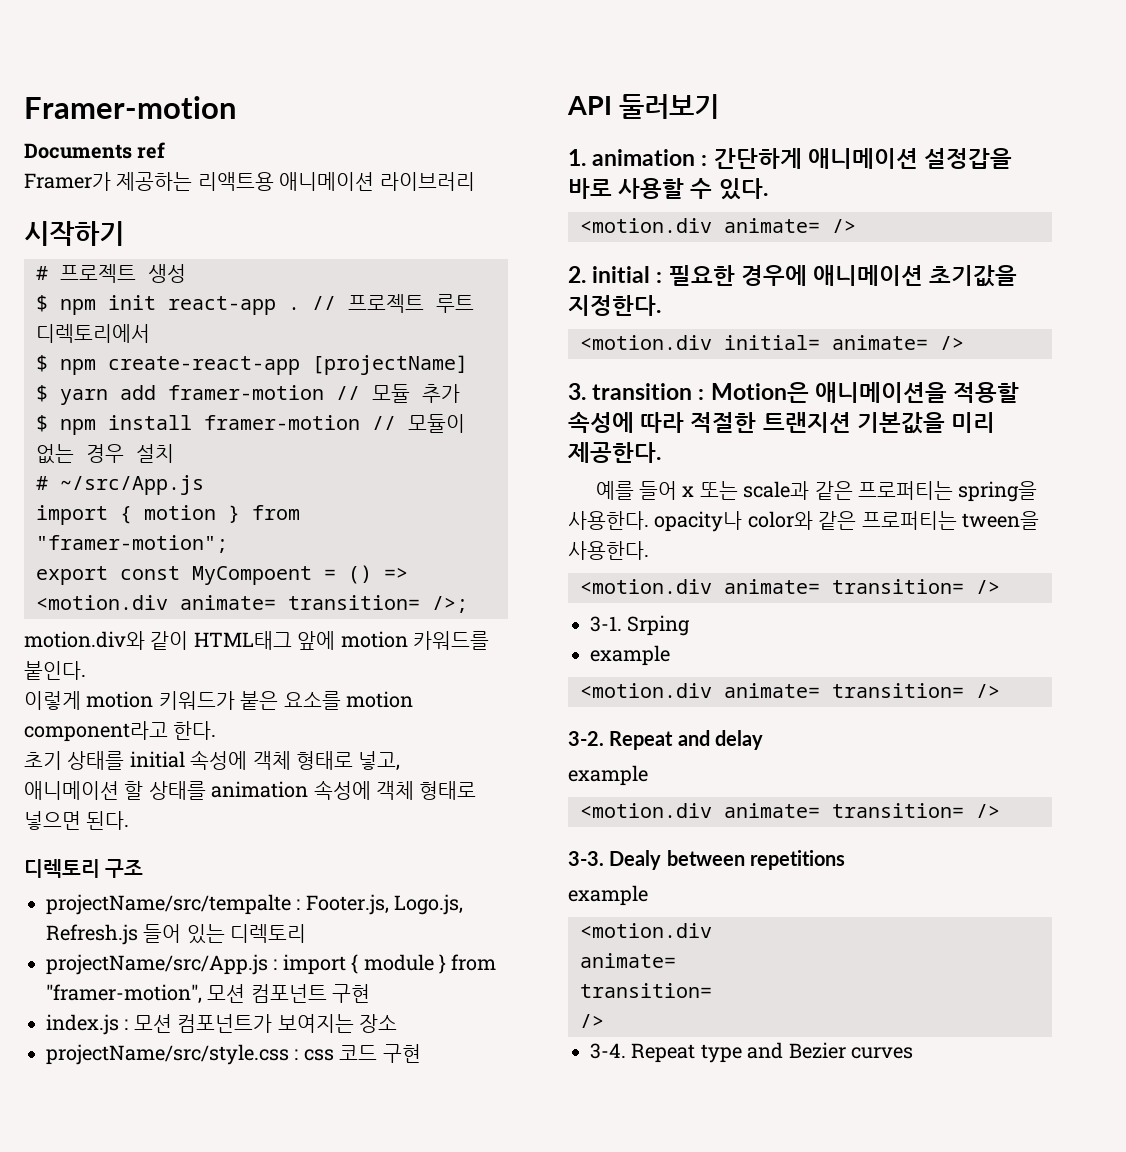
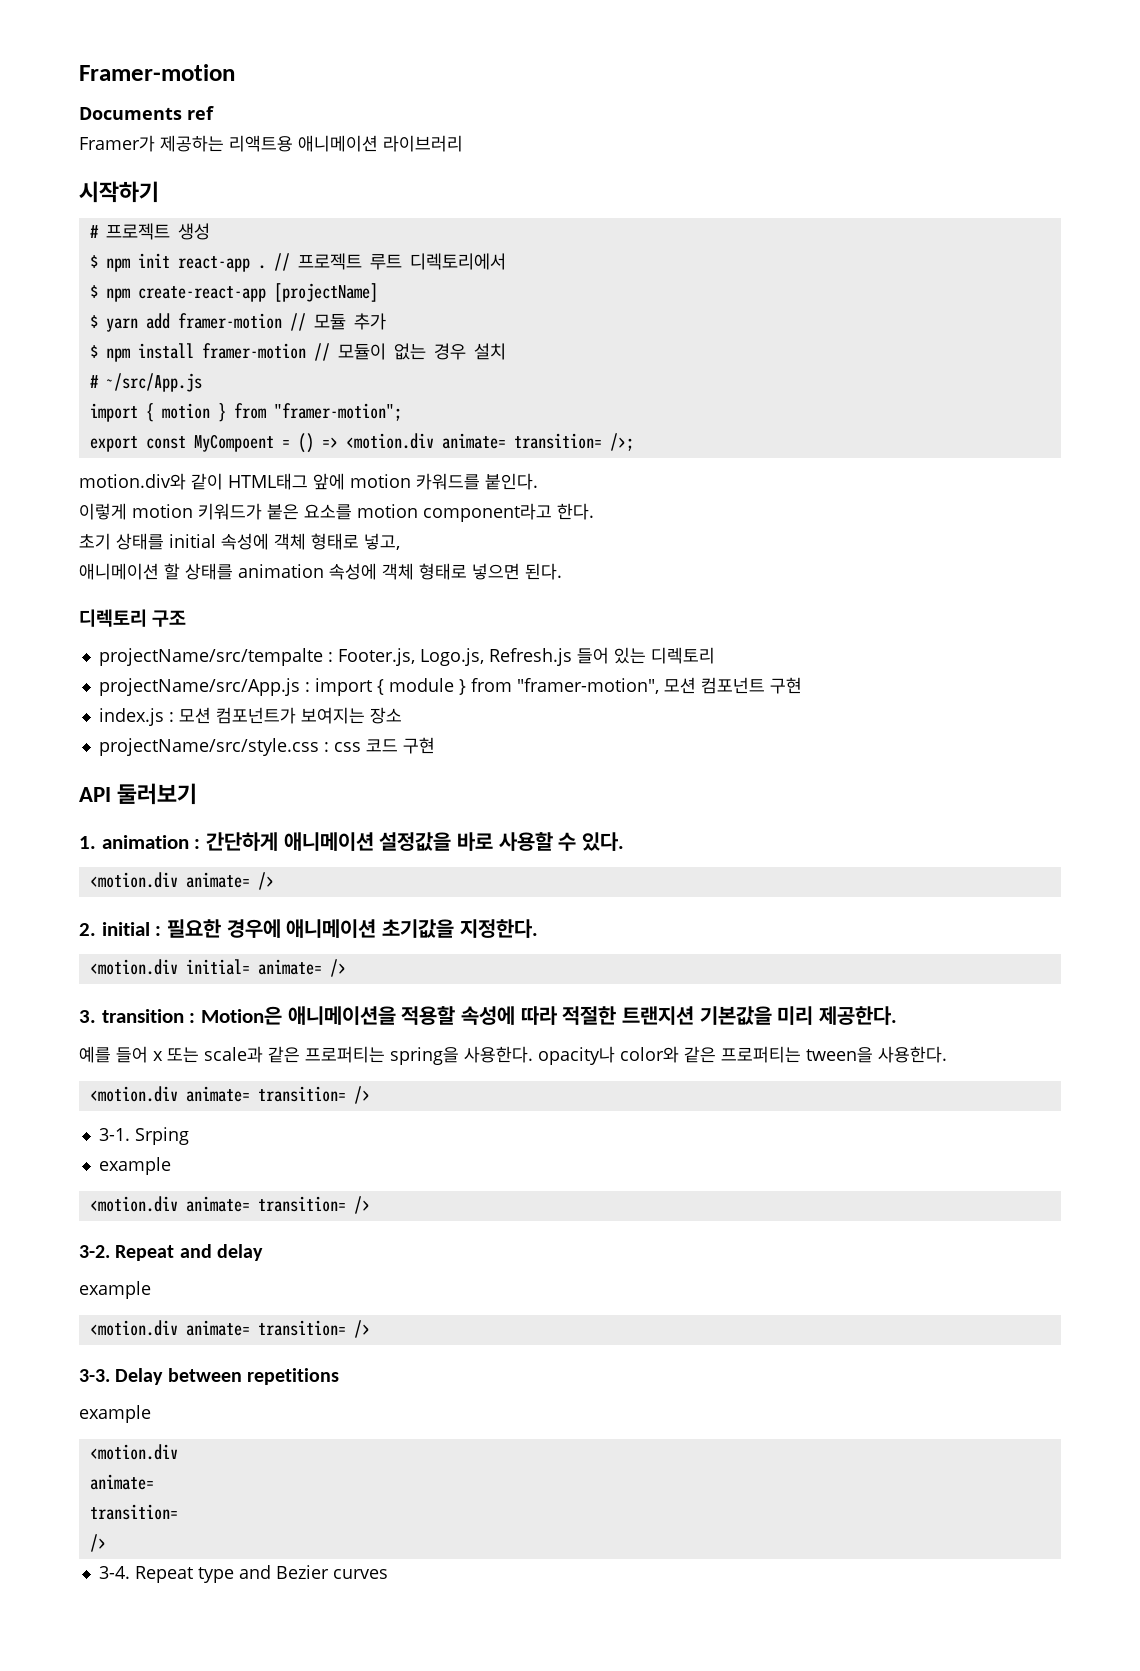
- 1. animation : 간단하게 애니메이션 설정갑을 바로 사용할 수 있다.
+ 1. animation : 간단하게 애니메이션 설정값을 바로 사용할 수 있다.
- Dealy between repetitions
+ Delay between repetitions

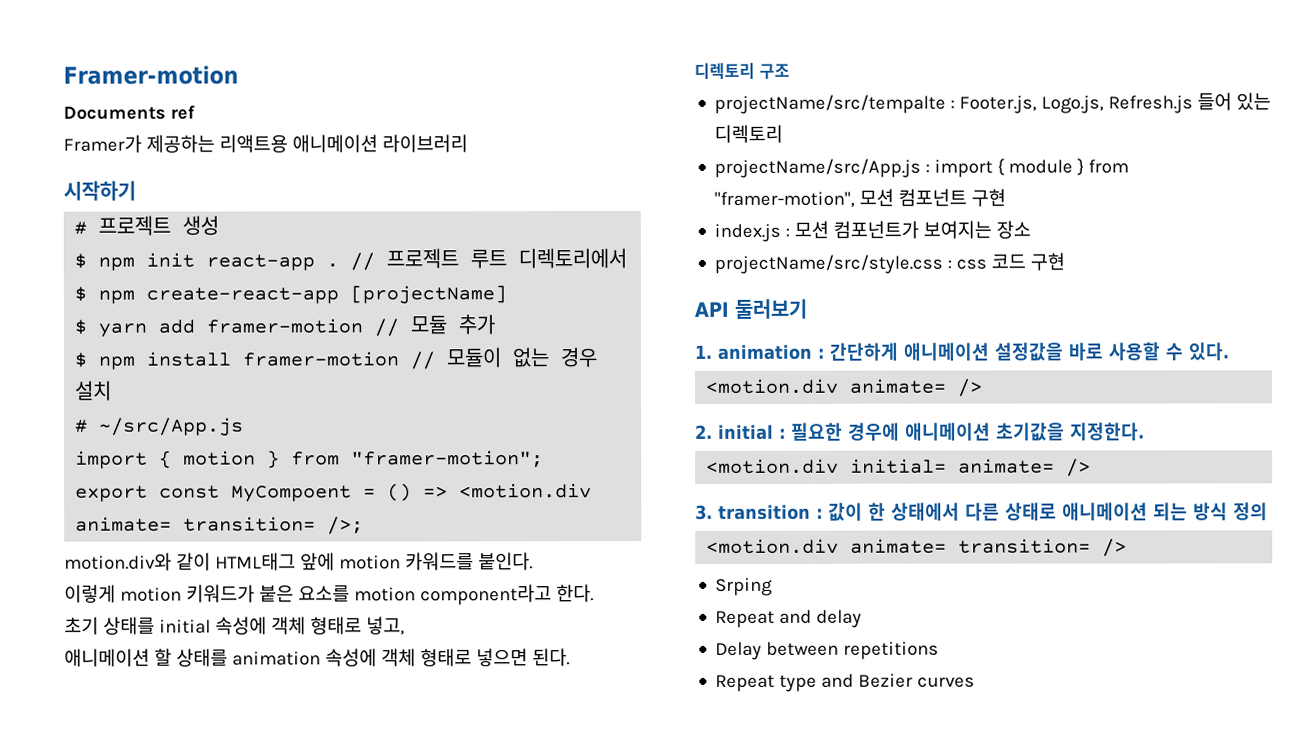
- 3. transition : Motion은 애니메이션을 적용할 속성에 따라 적절한 트랜지션 기본값을 미리 제공한다.
- 예를 들어 x 또는 scale과 같은 프로퍼티는 spring을 사용한다. opacity나 color와 같은 프로퍼티는 tween을 사용한다.
+ 3. transition : 값이 한 상태에서 다른 상태로 애니메이션 되는 방식 정의
  <motion.div animate= transition= />
- 3-1. Srping
- example
- <motion.div animate= transition= />
- 3-2. Repeat and delay
- example
- <motion.div animate= transition= />
- 3-3. Delay between repetitions
- example
- <motion.div
- animate=
- transition=
- />
- 3-4. Repeat type and Bezier curves
+ Srping
+ Repeat and delay
+ Delay between repetitions
+ Repeat type and Bezier curves

